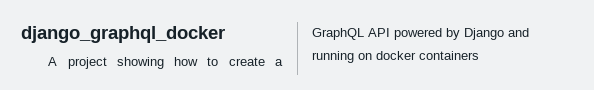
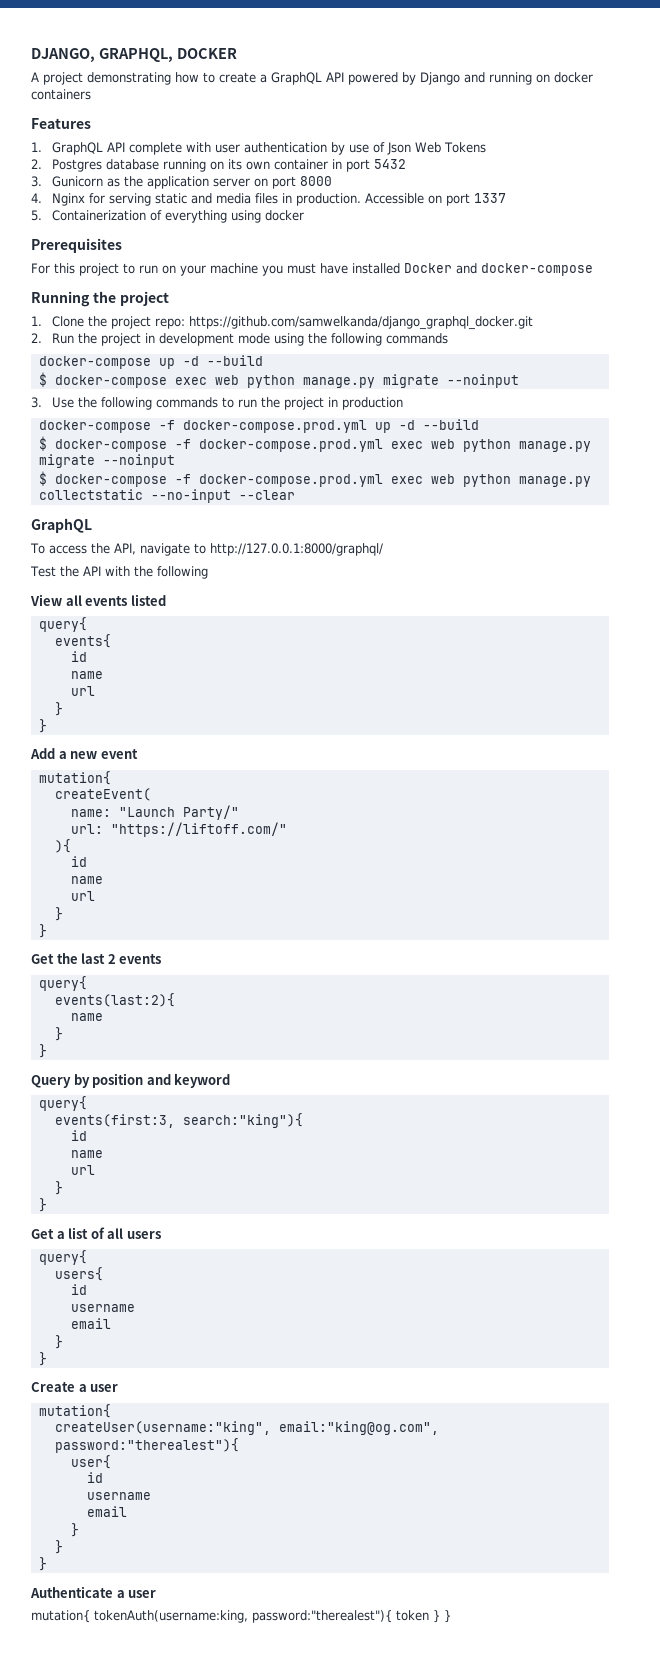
- django_graphql_docker
+ DJANGO, GRAPHQL, DOCKER
- A project showing how to create a GraphQL API powered by Django and running on docker containers
+ A project demonstrating how to create a GraphQL API powered by Django and running on docker containers
+ Features
+ 1. GraphQL API complete with user authentication by use of Json Web Tokens
+ 2. Postgres database running on its own container in port 5432
+ 3. Gunicorn as the application server on port 8000
+ 4. Nginx for serving static and media files in production. Accessible on port 1337
+ 5. Containerization of everything using docker
+ Prerequisites
+ For this project to run on your machine you must have installed Docker and docker-compose
+ Running the project
+ 1. Clone the project repo: https://github.com/samwelkanda/django_graphql_docker.git
+ 2. Run the project in development mode using the following commands
+ docker-compose up -d --build
+ $ docker-compose exec web python manage.py migrate --noinput
+ 3. Use the following commands to run the project in production
+ docker-compose -f docker-compose.prod.yml up -d --build
+ $ docker-compose -f docker-compose.prod.yml exec web python manage.py migrate --noinput
+ $ docker-compose -f docker-compose.prod.yml exec web python manage.py collectstatic --no-input --clear
+ GraphQL
+ To access the API, navigate to http://127.0.0.1:8000/graphql/
+ Test the API with the following
+ View all events listed
+ query{
+ events{
+ id
+ name
+ url
+ }
+ }
+ Add a new event
+ mutation{
+ createEvent(
+ name: "Launch Party/"
+ url: "https://liftoff.com/"
+ ){
+ id
+ name
+ url
+ }
+ }
+ Get the last 2 events
+ query{
+ events(last:2){
+ name
+ }
+ }
+ Query by position and keyword
+ query{
+ events(first:3, search:"king"){
+ id
+ name
+ url
+ }
+ }
+ Get a list of all users
+ query{
+ users{
+ id
+ username
+ email
+ }
+ }
+ Create a user
+ mutation{
+ createUser(username:"king", email:"king@og.com", password:"therealest"){
+ user{
+ id
+ username
+ email
+ }
+ }
+ }
+ Authenticate a user
+ mutation{ tokenAuth(username:king, password:"therealest"){ token } }

